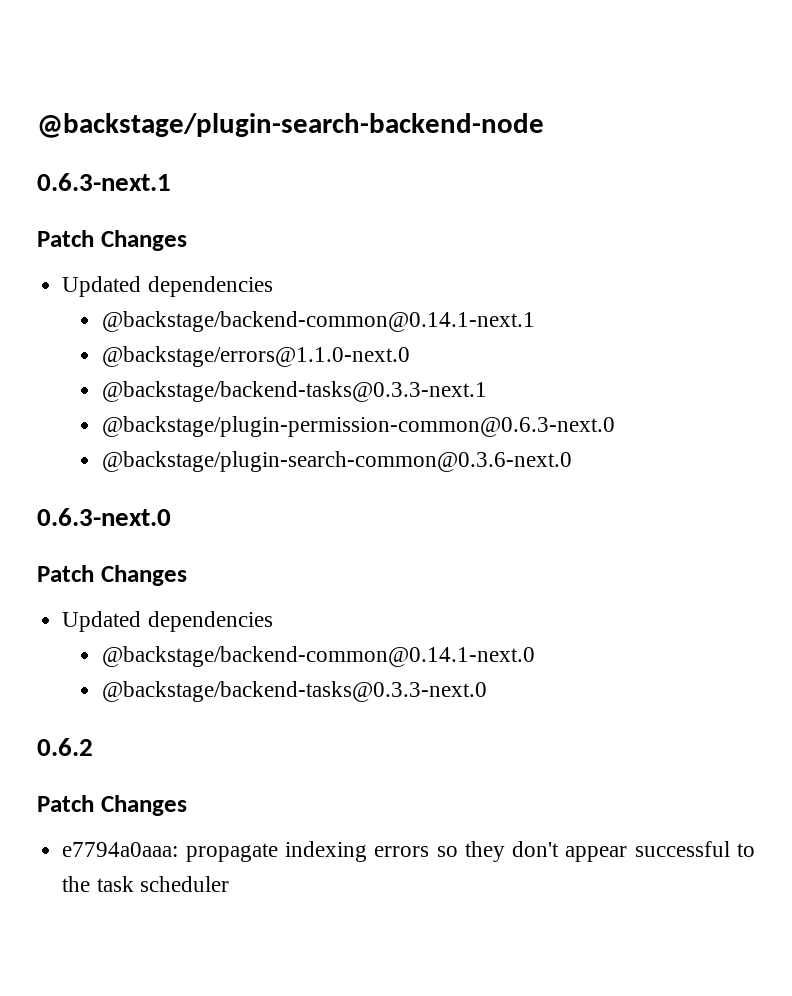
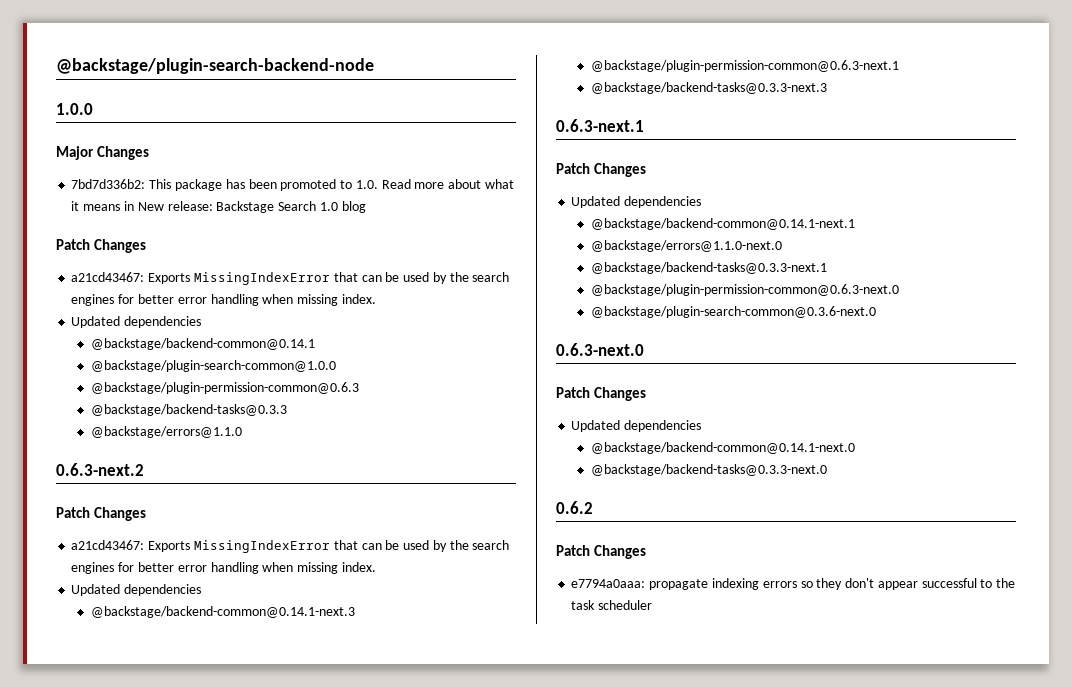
+ 1.0.0
+ Major Changes
+ 7bd7d336b2: This package has been promoted to 1.0. Read more about what it means in New release: Backstage Search 1.0 blog
+ Patch Changes
+ a21cd43467: Exports MissingIndexError that can be used by the search engines for better error handling when missing index.
+ Updated dependencies
+ @backstage/backend-common@0.14.1
+ @backstage/plugin-search-common@1.0.0
+ @backstage/plugin-permission-common@0.6.3
+ @backstage/backend-tasks@0.3.3
+ @backstage/errors@1.1.0
+ 0.6.3-next.2
+ Patch Changes
+ a21cd43467: Exports MissingIndexError that can be used by the search engines for better error handling when missing index.
+ Updated dependencies
+ @backstage/backend-common@0.14.1-next.3
+ @backstage/plugin-permission-common@0.6.3-next.1
+ @backstage/backend-tasks@0.3.3-next.3

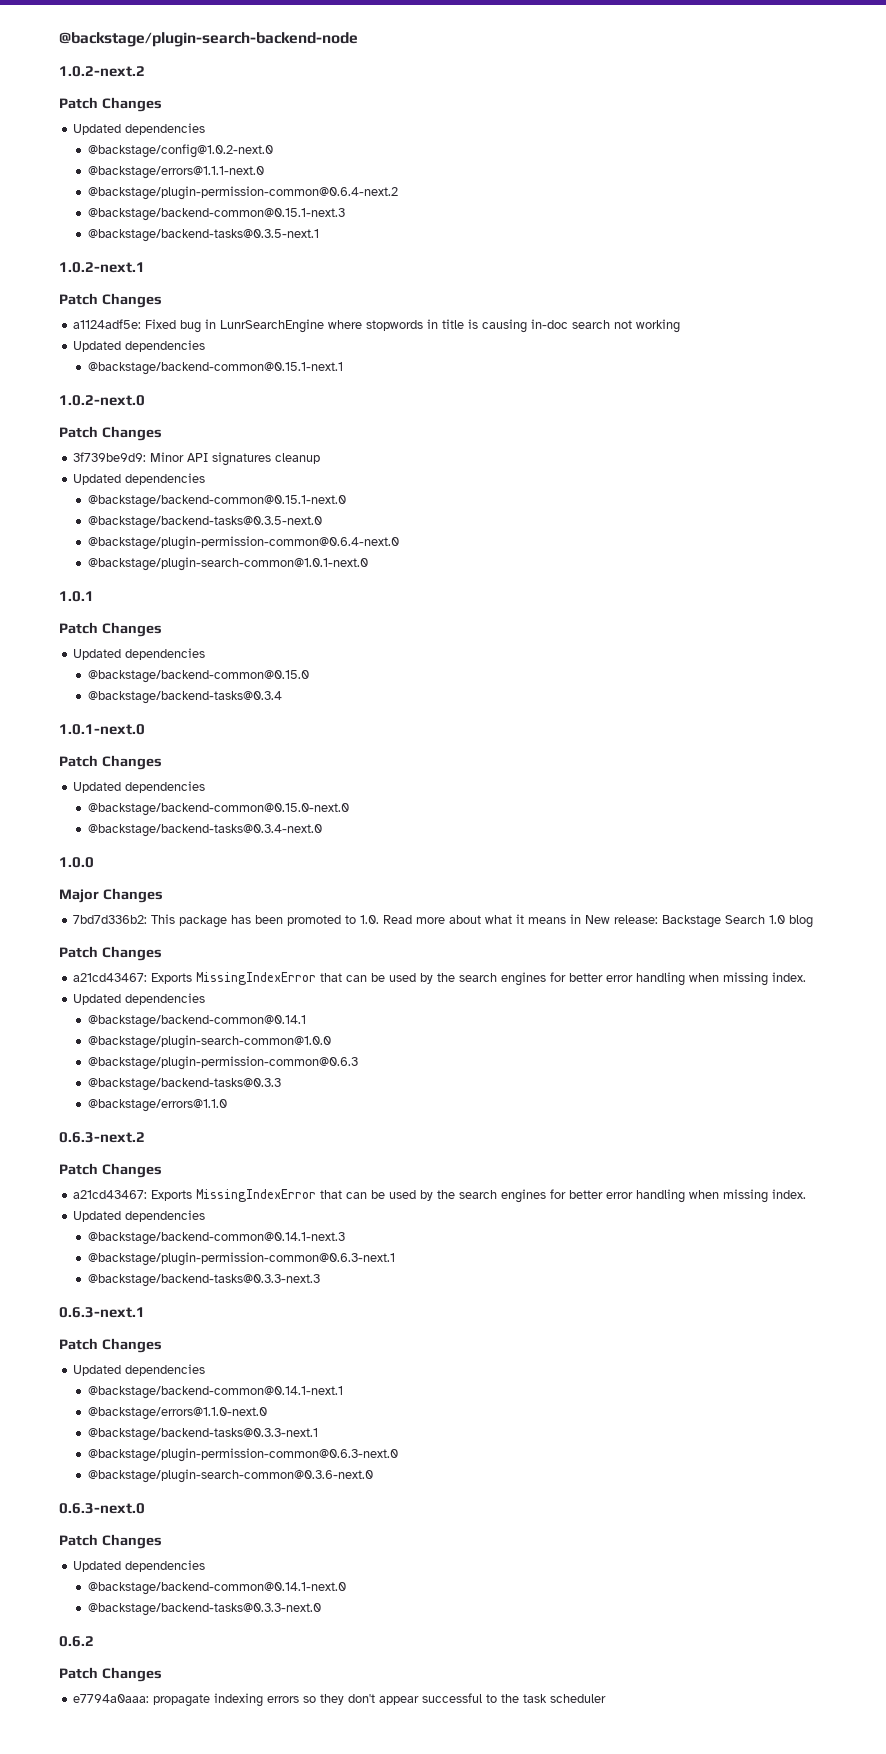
+ 1.0.2-next.2
+ Patch Changes
+ Updated dependencies
+ @backstage/config@1.0.2-next.0
+ @backstage/errors@1.1.1-next.0
+ @backstage/plugin-permission-common@0.6.4-next.2
+ @backstage/backend-common@0.15.1-next.3
+ @backstage/backend-tasks@0.3.5-next.1
+ 1.0.2-next.1
+ Patch Changes
+ a1124adf5e: Fixed bug in LunrSearchEngine where stopwords in title is causing in-doc search not working
+ Updated dependencies
+ @backstage/backend-common@0.15.1-next.1
+ 1.0.2-next.0
+ Patch Changes
+ 3f739be9d9: Minor API signatures cleanup
+ Updated dependencies
+ @backstage/backend-common@0.15.1-next.0
+ @backstage/backend-tasks@0.3.5-next.0
+ @backstage/plugin-permission-common@0.6.4-next.0
+ @backstage/plugin-search-common@1.0.1-next.0
+ 1.0.1
+ Patch Changes
+ Updated dependencies
+ @backstage/backend-common@0.15.0
+ @backstage/backend-tasks@0.3.4
+ 1.0.1-next.0
+ Patch Changes
+ Updated dependencies
+ @backstage/backend-common@0.15.0-next.0
+ @backstage/backend-tasks@0.3.4-next.0

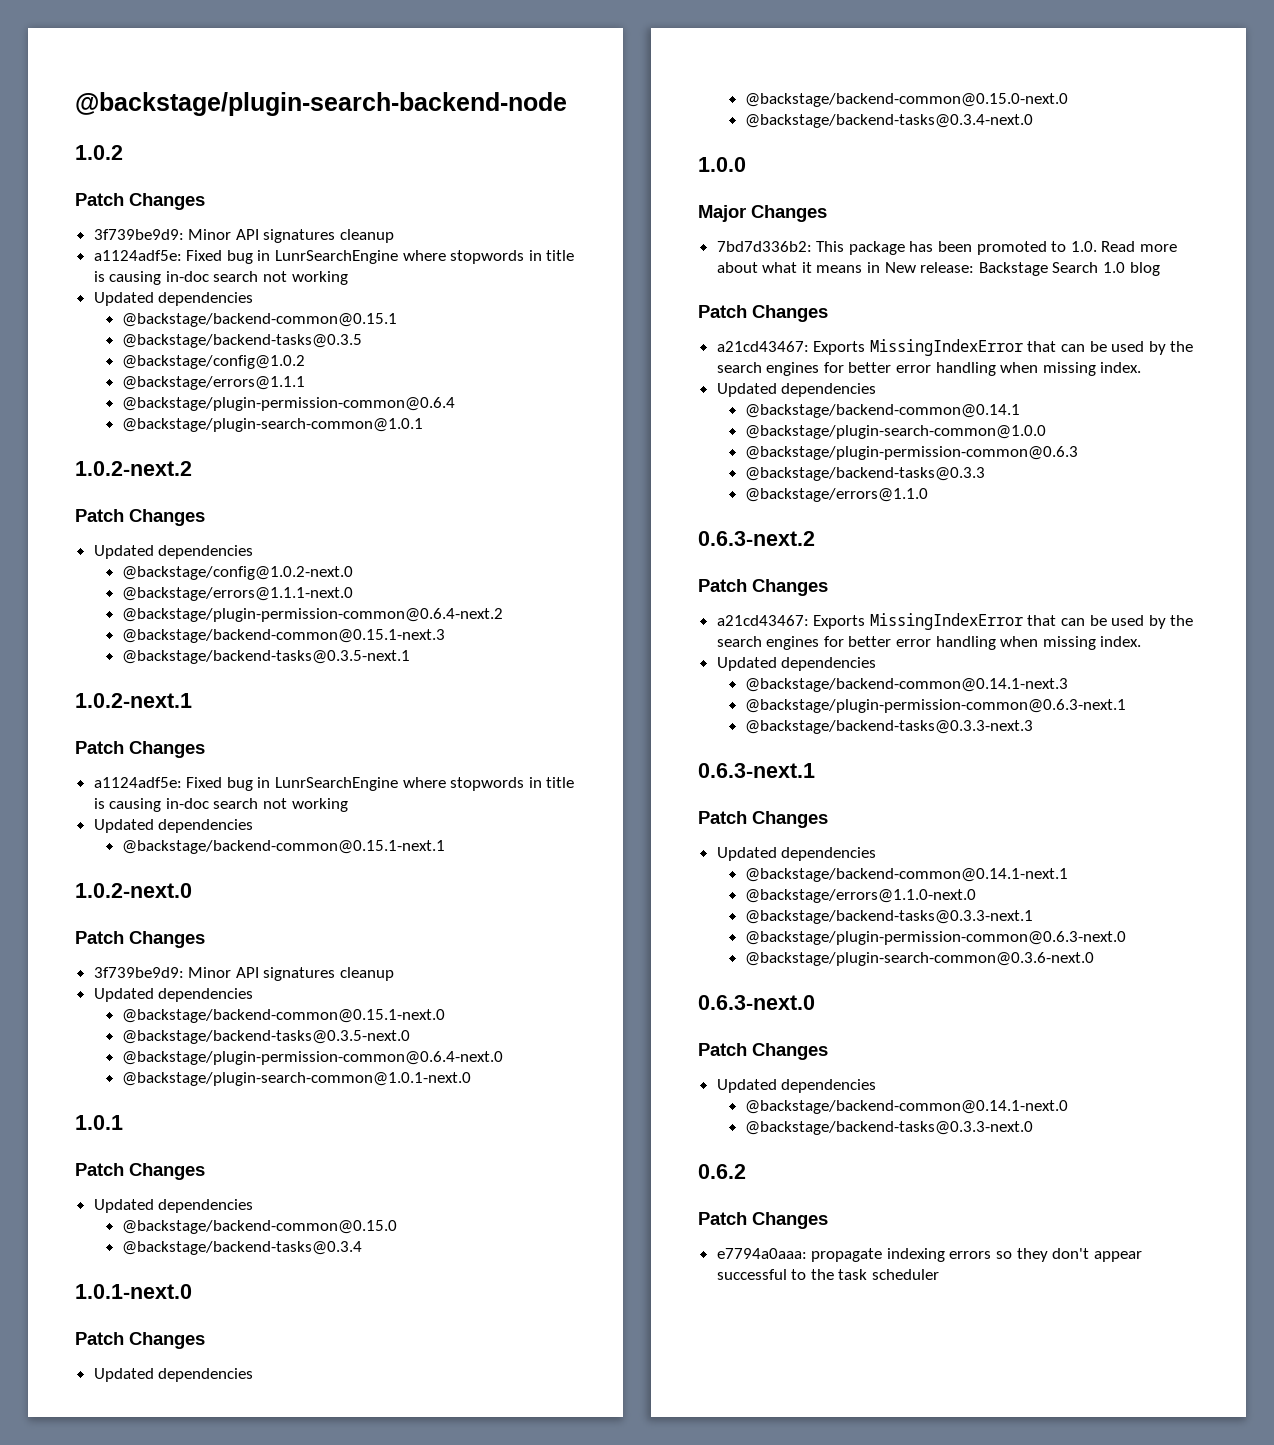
+ 1.0.2
+ Patch Changes
+ 3f739be9d9: Minor API signatures cleanup
+ a1124adf5e: Fixed bug in LunrSearchEngine where stopwords in title is causing in-doc search not working
+ Updated dependencies
+ @backstage/backend-common@0.15.1
+ @backstage/backend-tasks@0.3.5
+ @backstage/config@1.0.2
+ @backstage/errors@1.1.1
+ @backstage/plugin-permission-common@0.6.4
+ @backstage/plugin-search-common@1.0.1

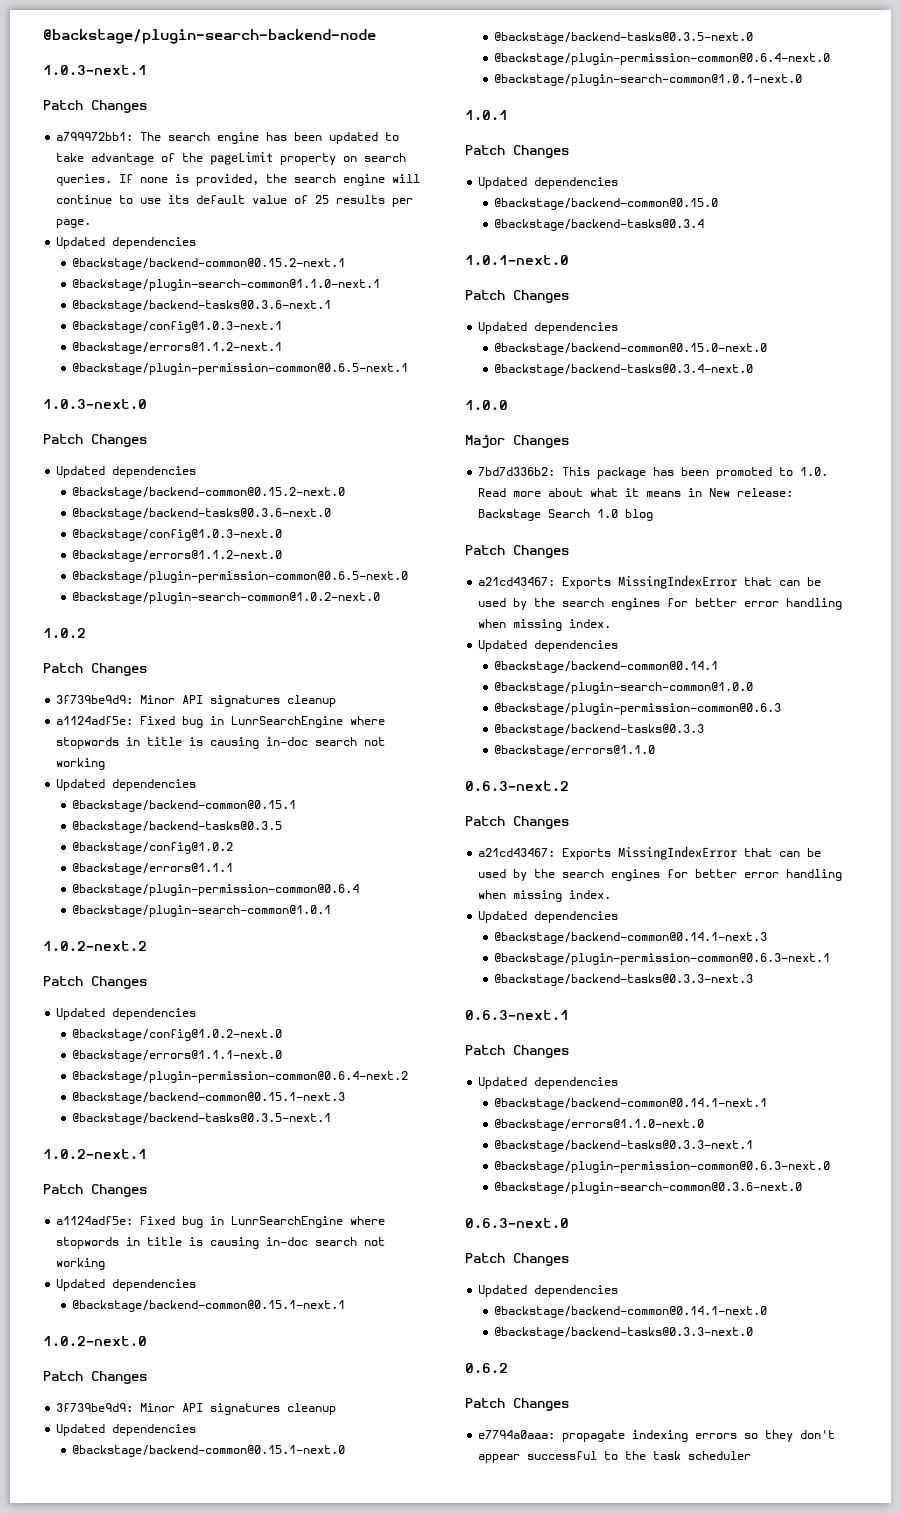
+ 1.0.3-next.1
+ Patch Changes
+ a799972bb1: The search engine has been updated to take advantage of the pageLimit property on search queries. If none is provided, the search engine will continue to use its default value of 25 results per page.
+ Updated dependencies
+ @backstage/backend-common@0.15.2-next.1
+ @backstage/plugin-search-common@1.1.0-next.1
+ @backstage/backend-tasks@0.3.6-next.1
+ @backstage/config@1.0.3-next.1
+ @backstage/errors@1.1.2-next.1
+ @backstage/plugin-permission-common@0.6.5-next.1
+ 1.0.3-next.0
+ Patch Changes
+ Updated dependencies
+ @backstage/backend-common@0.15.2-next.0
+ @backstage/backend-tasks@0.3.6-next.0
+ @backstage/config@1.0.3-next.0
+ @backstage/errors@1.1.2-next.0
+ @backstage/plugin-permission-common@0.6.5-next.0
+ @backstage/plugin-search-common@1.0.2-next.0

